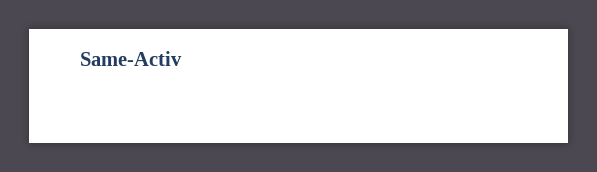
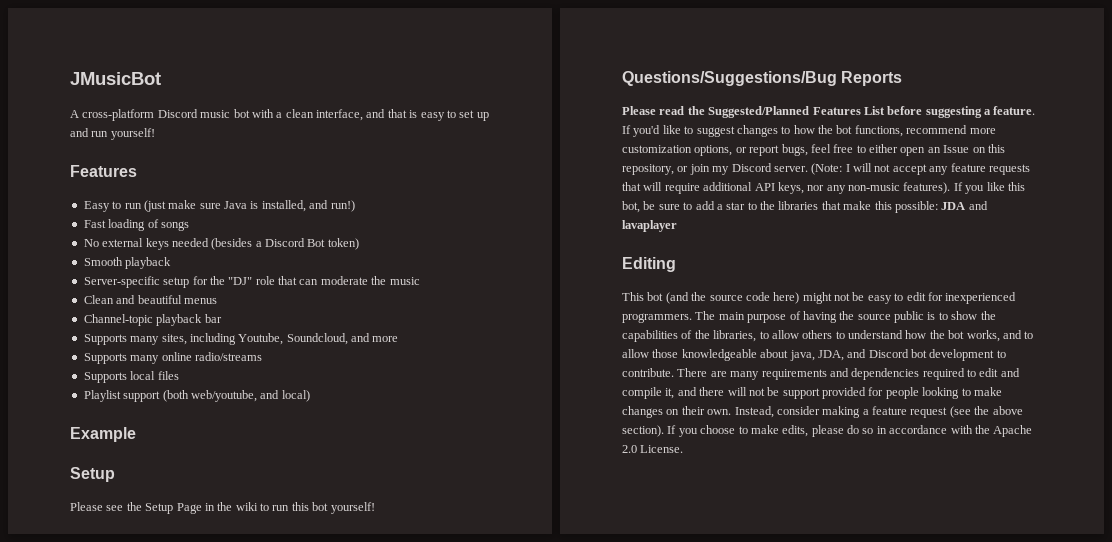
- Same-Activ
+ JMusicBot
+ A cross-platform Discord music bot with a clean interface, and that is easy to set up and run yourself!
+ Features
+ Easy to run (just make sure Java is installed, and run!)
+ Fast loading of songs
+ No external keys needed (besides a Discord Bot token)
+ Smooth playback
+ Server-specific setup for the "DJ" role that can moderate the music
+ Clean and beautiful menus
+ Channel-topic playback bar
+ Supports many sites, including Youtube, Soundcloud, and more
+ Supports many online radio/streams
+ Supports local files
+ Playlist support (both web/youtube, and local)
+ Example
+ Setup
+ Please see the Setup Page in the wiki to run this bot yourself!
+ Questions/Suggestions/Bug Reports
+ Please read the Suggested/Planned Features List before suggesting a feature. If you'd like to suggest changes to how the bot functions, recommend more customization options, or report bugs, feel free to either open an Issue on this repository, or join my Discord server. (Note: I will not accept any feature requests that will require additional API keys, nor any non-music features). If you like this bot, be sure to add a star to the libraries that make this possible: JDA and lavaplayer
+ Editing
+ This bot (and the source code here) might not be easy to edit for inexperienced programmers. The main purpose of having the source public is to show the capabilities of the libraries, to allow others to understand how the bot works, and to allow those knowledgeable about java, JDA, and Discord bot development to contribute. There are many requirements and dependencies required to edit and compile it, and there will not be support provided for people looking to make changes on their own. Instead, consider making a feature request (see the above section). If you choose to make edits, please do so in accordance with the Apache 2.0 License.

